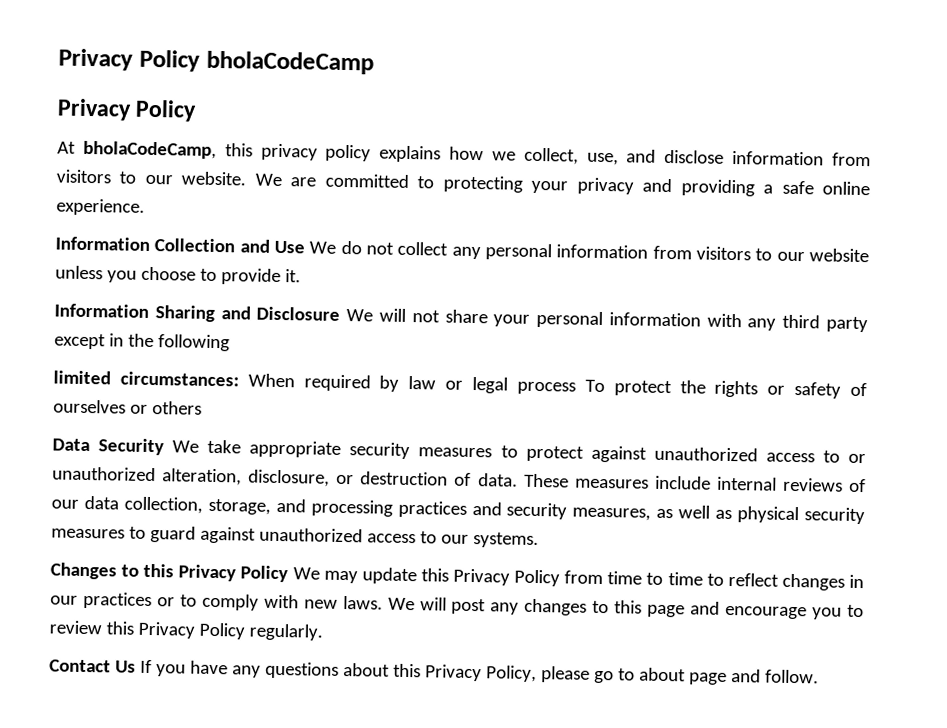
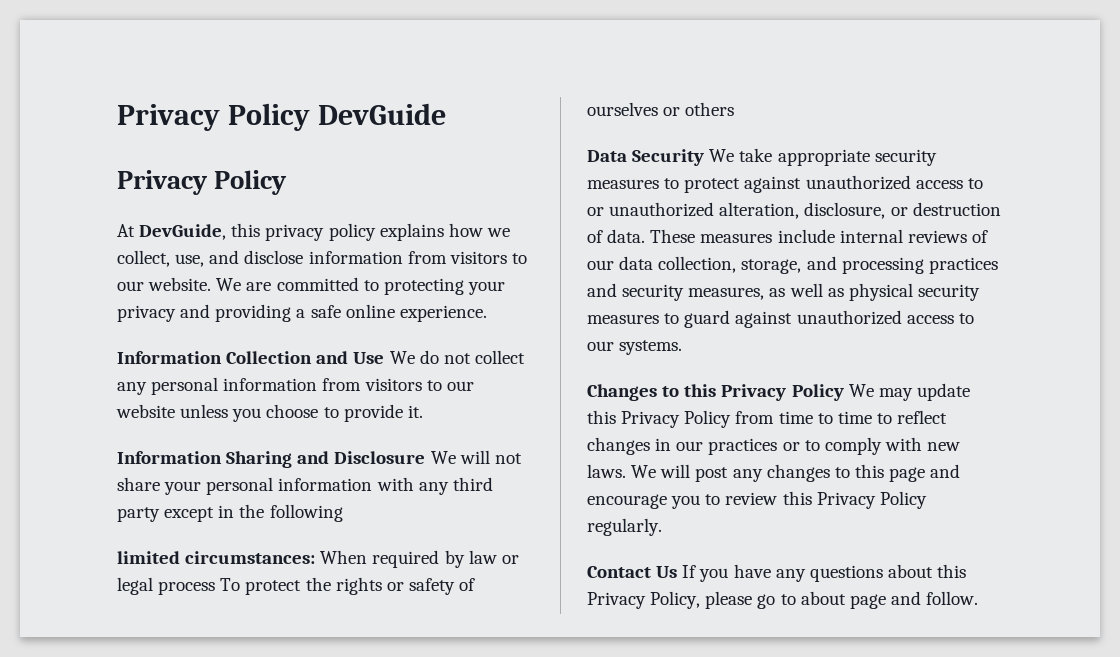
- Privacy Policy bholaCodeCamp
+ Privacy Policy DevGuide
- At bholaCodeCamp, this privacy policy explains how we collect, use, and disclose information from visitors to our website.
+ At DevGuide, this privacy policy explains how we collect, use, and disclose information from visitors to our website.

